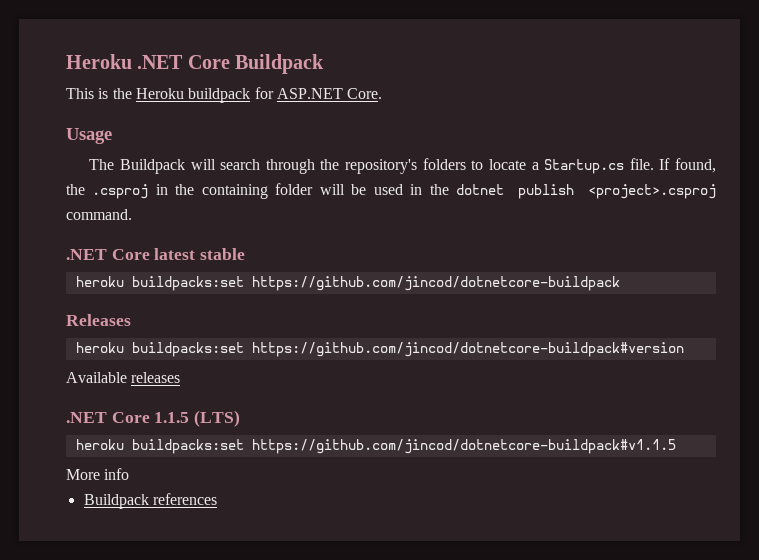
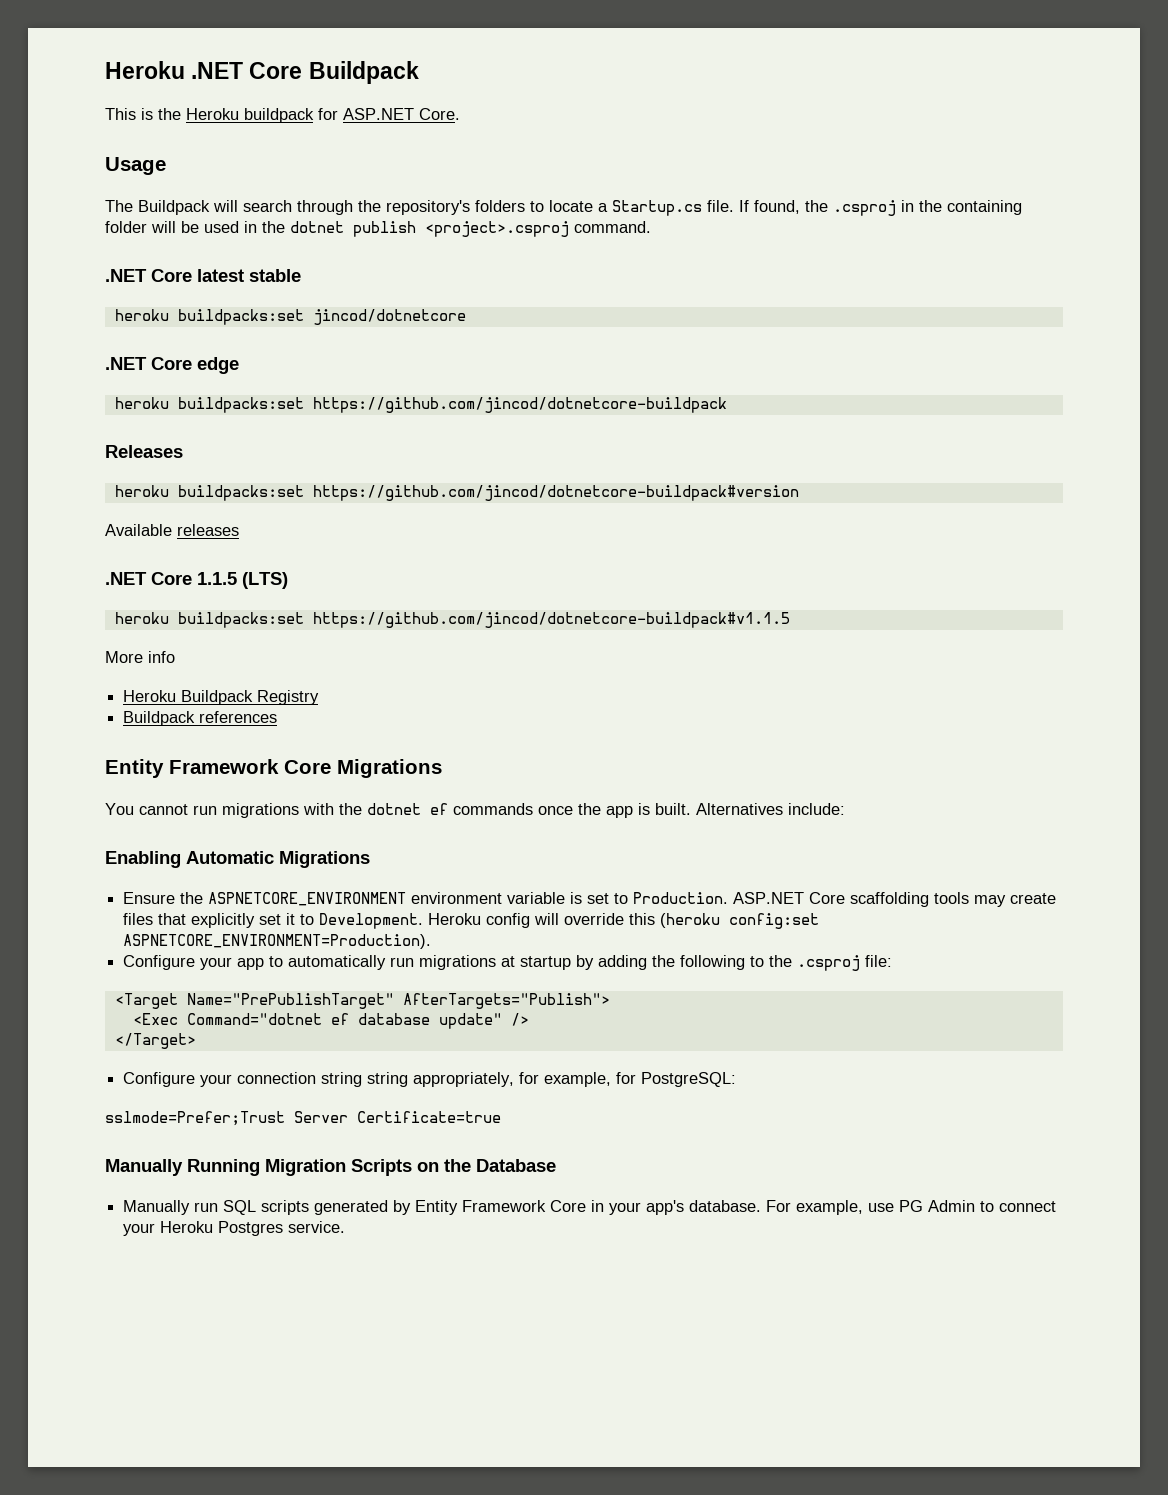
+ heroku buildpacks:set jincod/dotnetcore
+ .NET Core edge
+ Heroku Buildpack Registry
+ Entity Framework Core Migrations
+ You cannot run migrations with the dotnet ef commands once the app is built. Alternatives include:
+ Enabling Automatic Migrations
+ Ensure the ASPNETCORE_ENVIRONMENT environment variable is set to Production. ASP.NET Core scaffolding tools may create files that explicitly set it to Development. Heroku config will override this (heroku config:set ASPNETCORE_ENVIRONMENT=Production).
+ Configure your app to automatically run migrations at startup by adding the following to the .csproj file:
+ <Target Name="PrePublishTarget" AfterTargets="Publish">
+ <Exec Command="dotnet ef database update" />
+ </Target>
+ Configure your connection string string appropriately, for example, for PostgreSQL:
+ sslmode=Prefer;Trust Server Certificate=true
+ Manually Running Migration Scripts on the Database
+ Manually run SQL scripts generated by Entity Framework Core in your app's database. For example, use PG Admin to connect your Heroku Postgres service.

